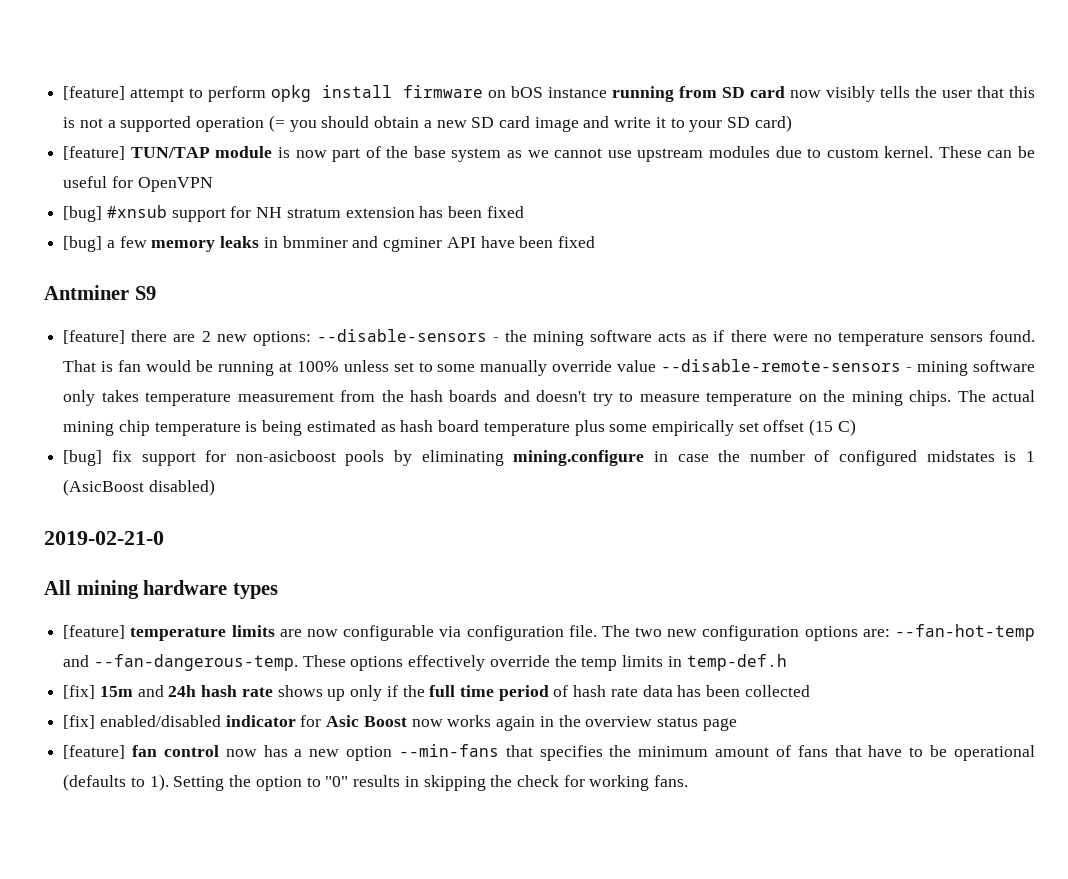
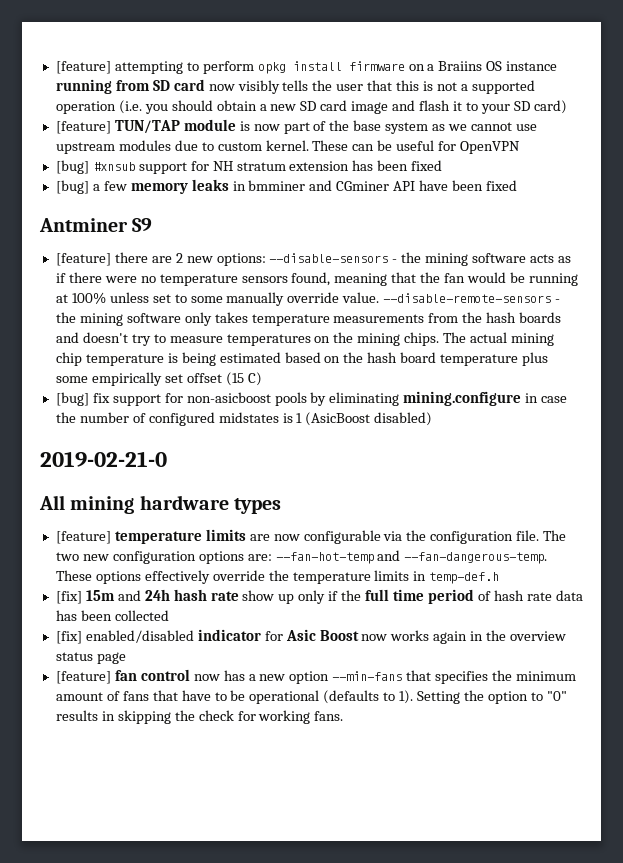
- [feature] attempt to perform opkg install firmware on bOS instance running from SD card now visibly tells the user that this is not a supported operation (= you should obtain a new SD card image and write it to your SD card)
+ [feature] attempting to perform opkg install firmware on a Braiins OS instance running from SD card now visibly tells the user that this is not a supported operation (i.e. you should obtain a new SD card image and flash it to your SD card)
- [bug] a few memory leaks in bmminer and cgminer API have been fixed
+ [bug] a few memory leaks in bmminer and CGminer API have been fixed
- [feature] there are 2 new options: --disable-sensors - the mining software acts as if there were no temperature sensors found. That is fan would be running at 100% unless set to some manually override value --disable-remote-sensors - mining software only takes temperature measurement from the hash boards and doesn't try to measure temperature on the mining chips.
+ [feature] there are 2 new options: --disable-sensors - the mining software acts as if there were no temperature sensors found, meaning that the fan would be running at 100% unless set to some manually override value. --disable-remote-sensors - the mining software only takes temperature measurements from the hash boards and doesn't try to measure temperatures on the mining chips.
- The actual mining chip temperature is being estimated as hash board temperature plus some empirically set offset (15 C)
+ The actual mining chip temperature is being estimated based on the hash board temperature plus some empirically set offset (15 C)
- [feature] temperature limits are now configurable via configuration file.
+ [feature] temperature limits are now configurable via the configuration file.
- These options effectively override the temp limits in temp-def.h
+ These options effectively override the temperature limits in temp-def.h
- [fix] 15m and 24h hash rate shows up only if the full time period of hash rate data has been collected
+ [fix] 15m and 24h hash rate show up only if the full time period of hash rate data has been collected

